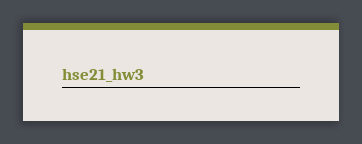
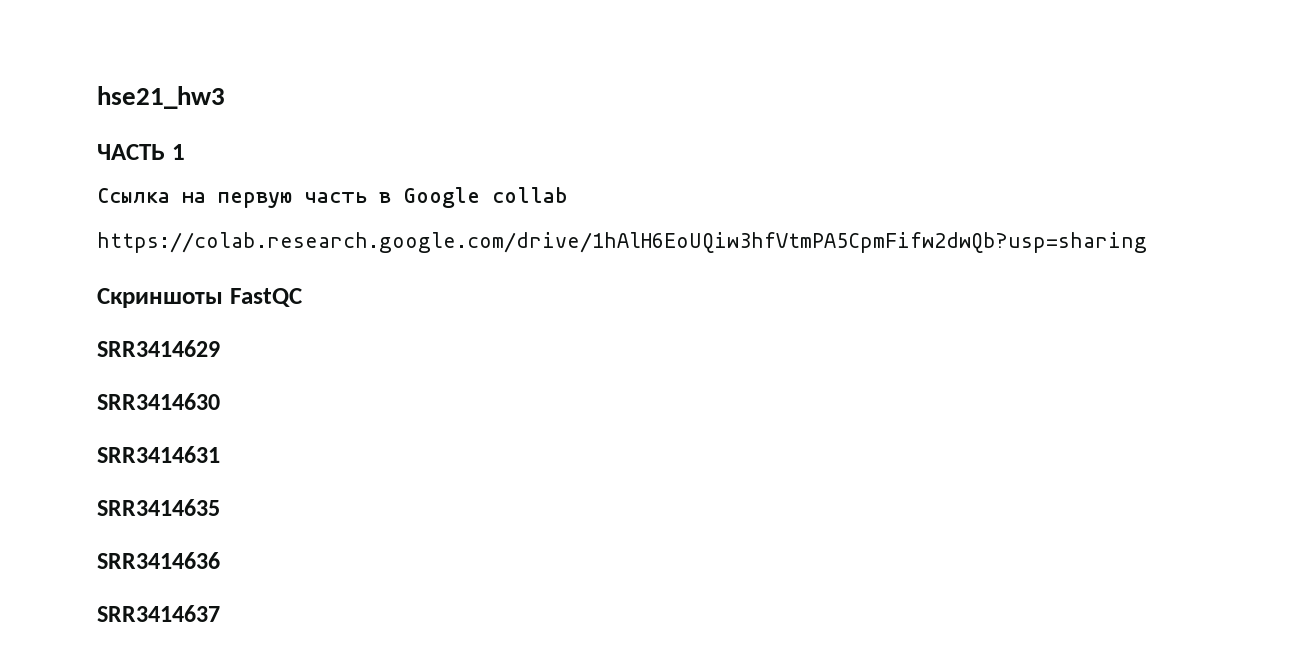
+ ЧАСТЬ 1
+ Ссылка на первую часть в Google collab
+ https://colab.research.google.com/drive/1hAlH6EoUQiw3hfVtmPA5CpmFifw2dwQb?usp=sharing
+ Скриншоты FastQC
+ SRR3414629
+ SRR3414630
+ SRR3414631
+ SRR3414635
+ SRR3414636
+ SRR3414637

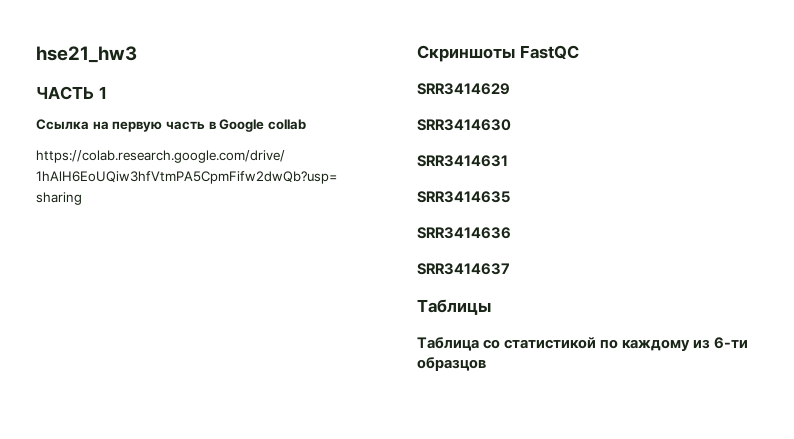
+ Таблицы
+ Таблица со статистикой по каждому из 6-ти образцов

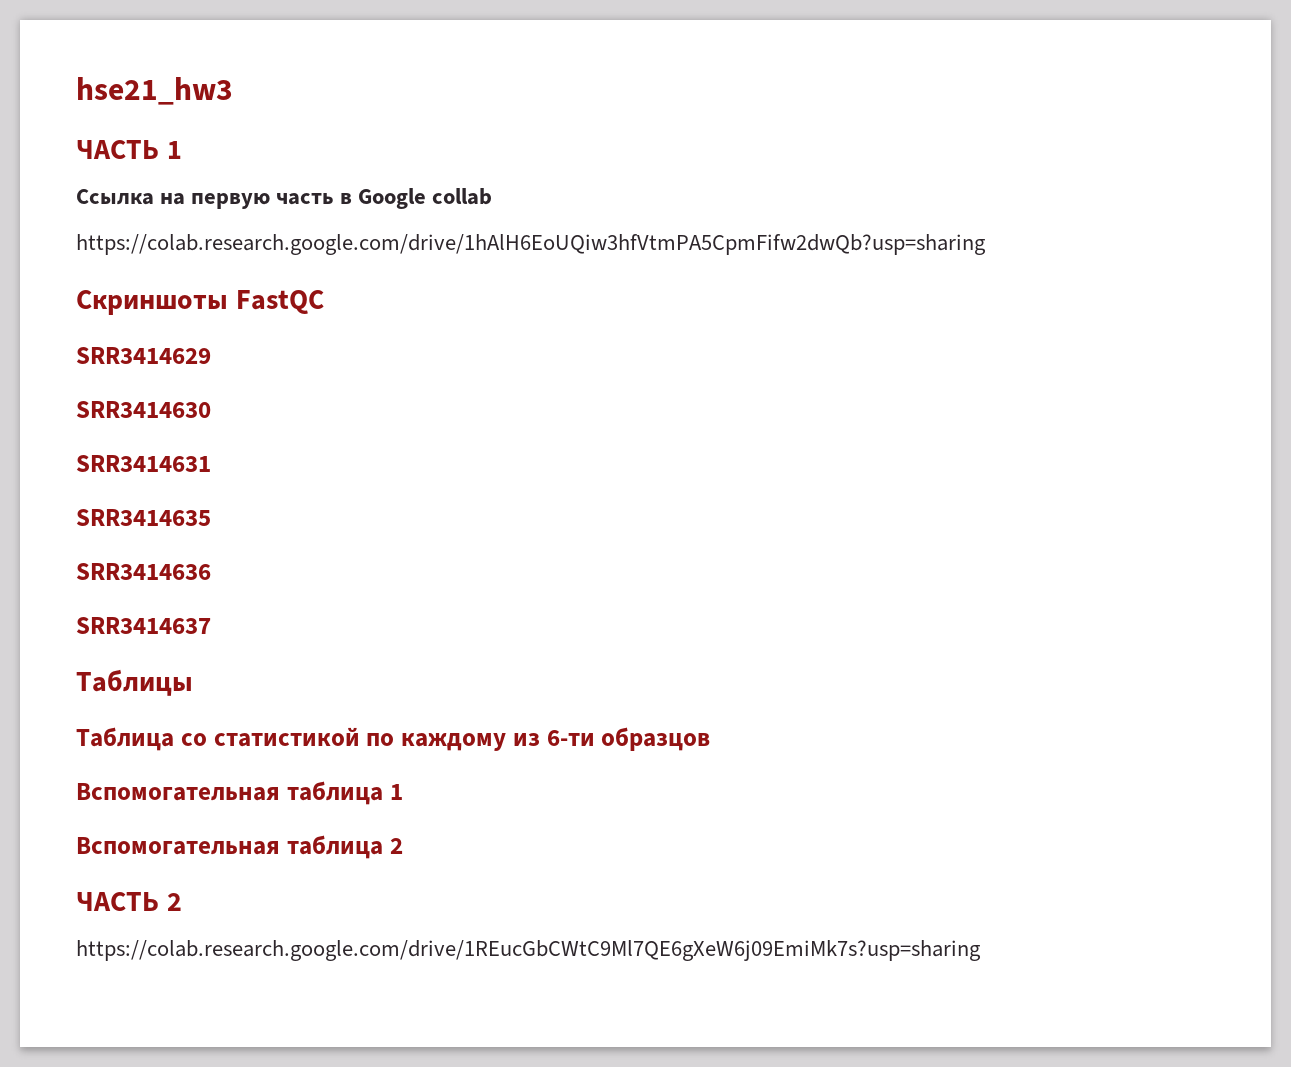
+ Вспомогательная таблица 1
+ Вспомогательная таблица 2
+ ЧАСТЬ 2
+ https://colab.research.google.com/drive/1REucGbCWtC9Ml7QE6gXeW6j09EmiMk7s?usp=sharing

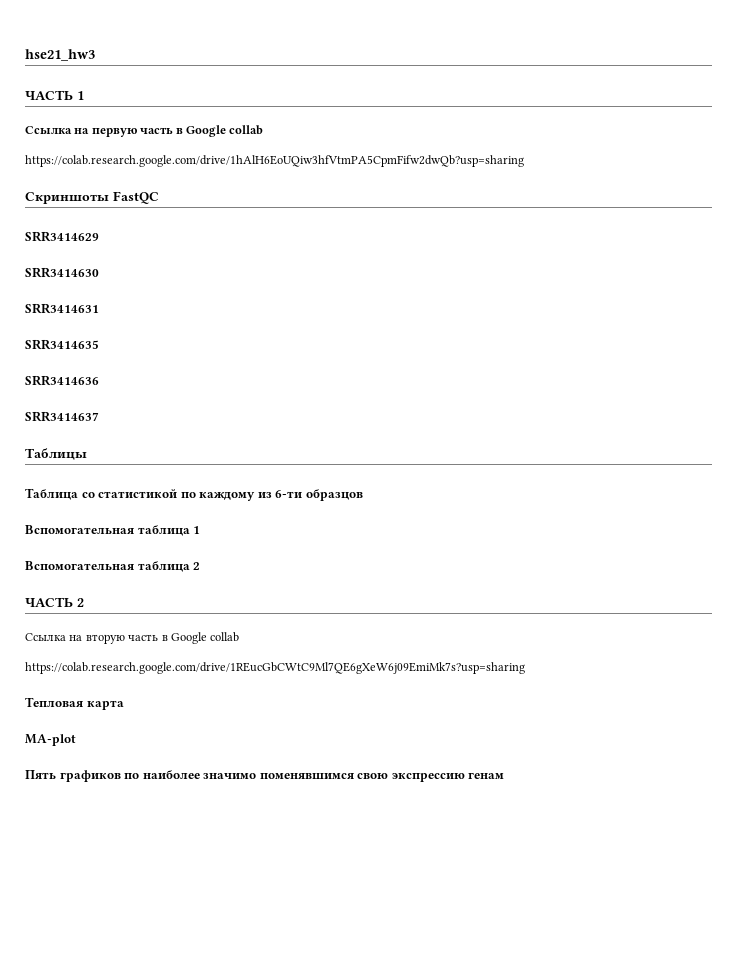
+ Ссылка на вторую часть в Google collab
  https://colab.research.google.com/drive/1REucGbCWtC9Ml7QE6gXeW6j09EmiMk7s?usp=sharing
+ Тепловая карта
+ MA-plot
+ Пять графиков по наиболее значимо поменявшимся свою экспрессию генам

